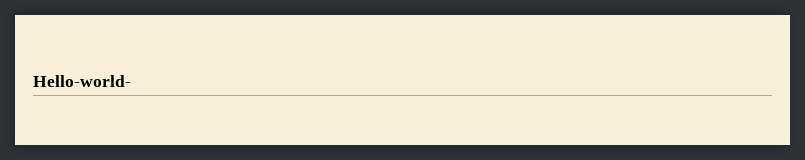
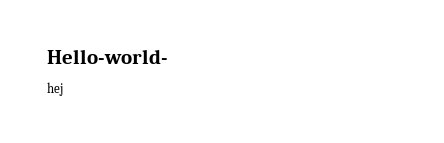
+ hej

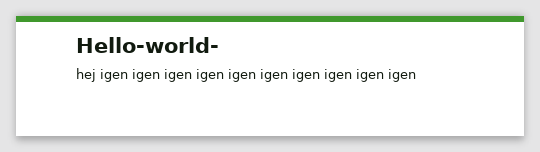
- hej
+ hej igen igen igen igen igen igen igen igen igen igen

